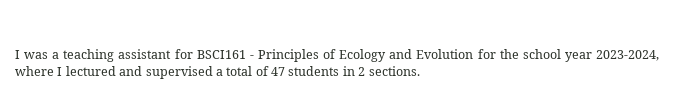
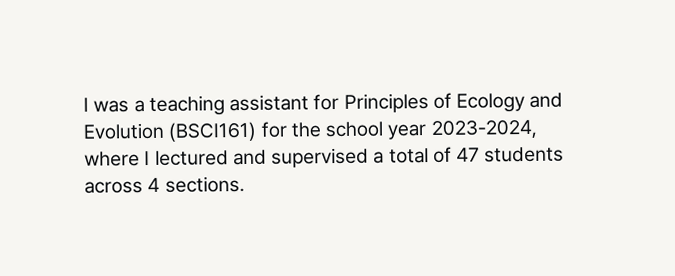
- I was a teaching assistant for BSCI161 - Principles of Ecology and Evolution for the school year 2023-2024, where I lectured and supervised a total of 47 students in 2 sections.
+ I was a teaching assistant for Principles of Ecology and Evolution (BSCI161) for the school year 2023-2024, where I lectured and supervised a total of 47 students across 4 sections.

